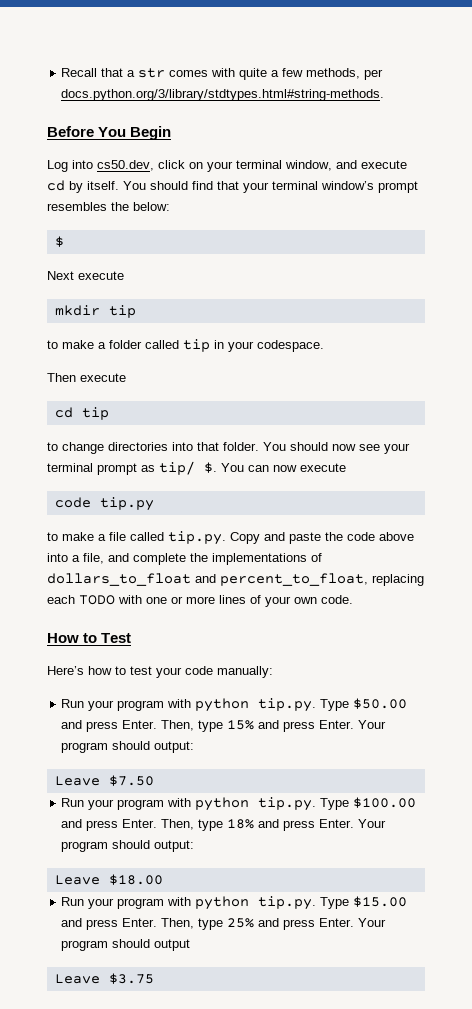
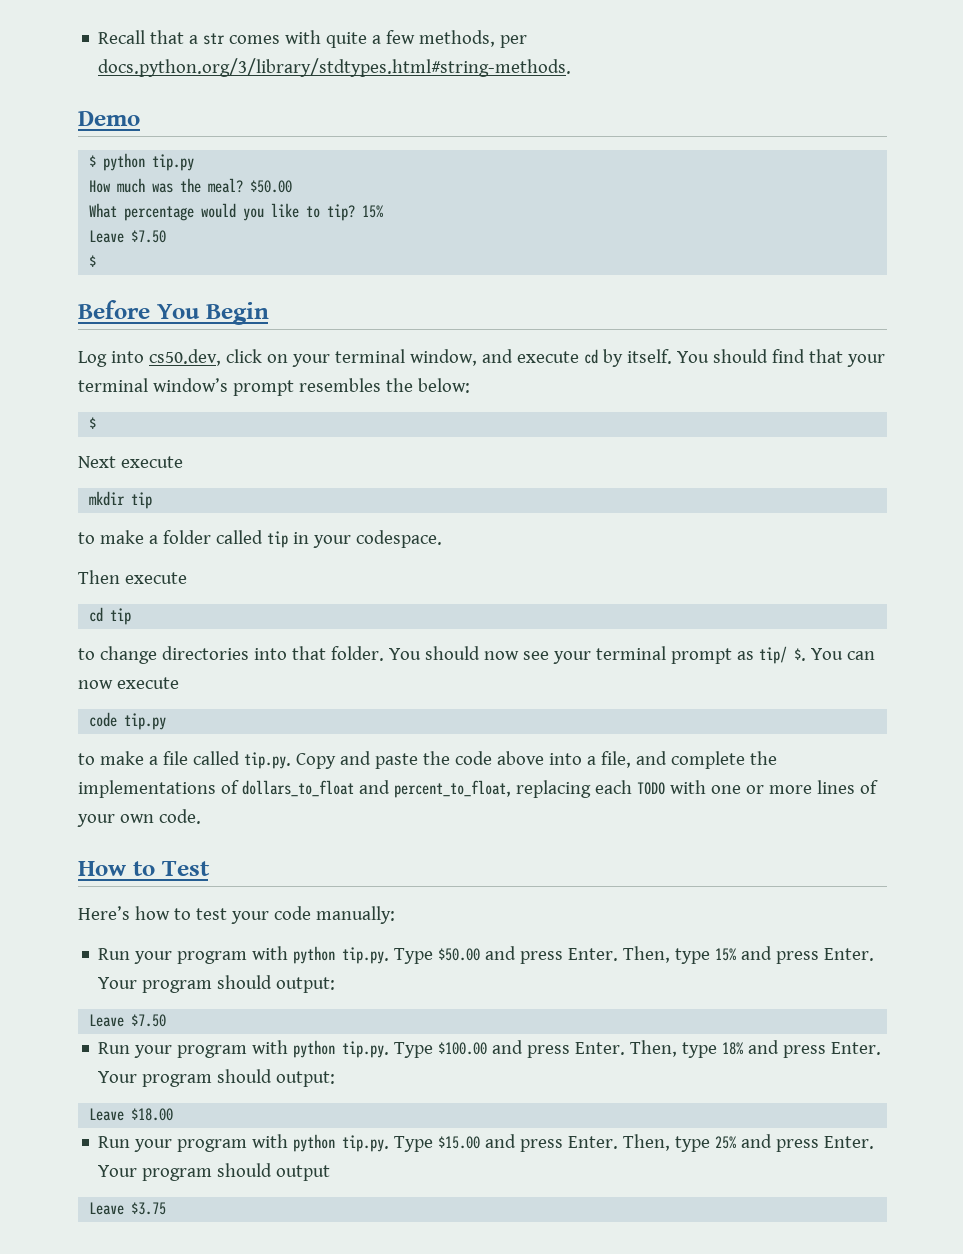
+ Demo
+ $ python tip.py
+ How much was the meal? $50.00
+ What percentage would you like to tip? 15%
+ Leave $7.50
+ $

